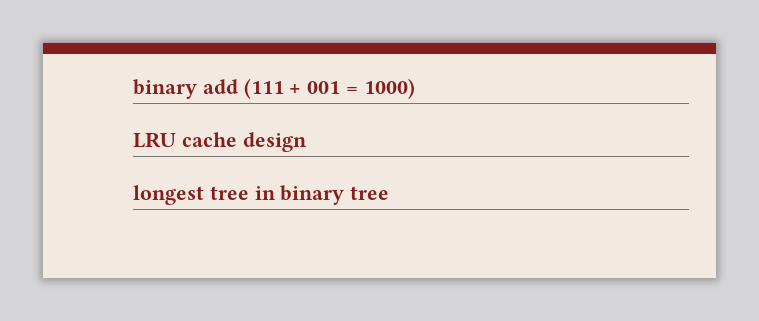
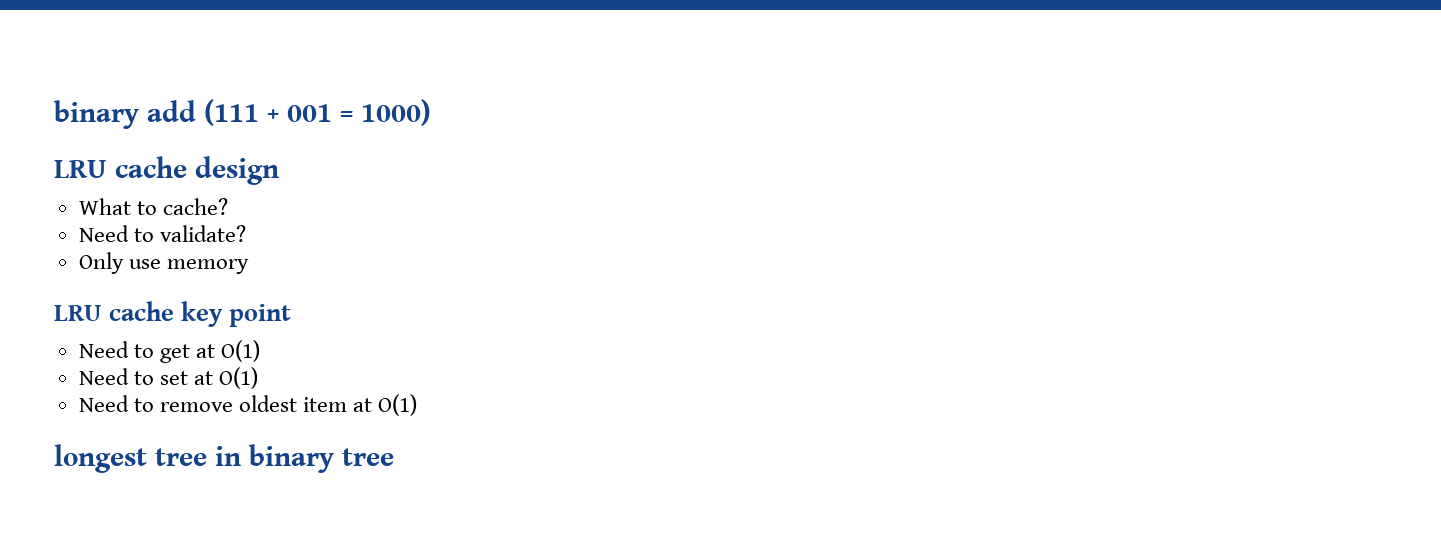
+ What to cache?
+ Need to validate?
+ Only use memory
+ LRU cache key point
+ Need to get at O(1)
+ Need to set at O(1)
+ Need to remove oldest item at O(1)

